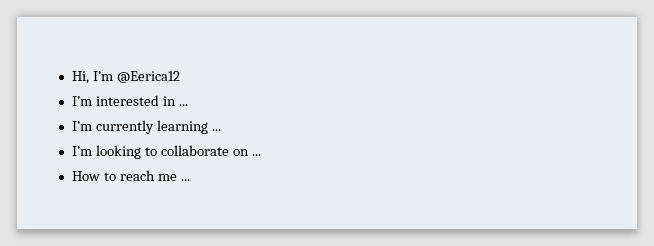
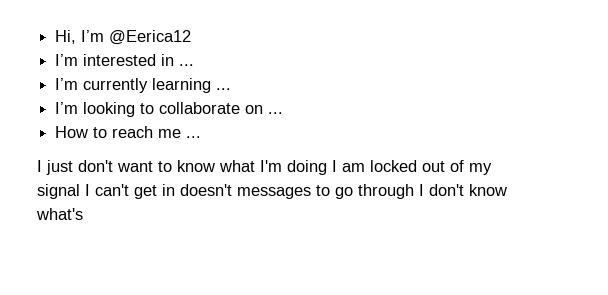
+ I just don't want to know what I'm doing I am locked out of my signal I can't get in doesn't messages to go through I don't know what's

